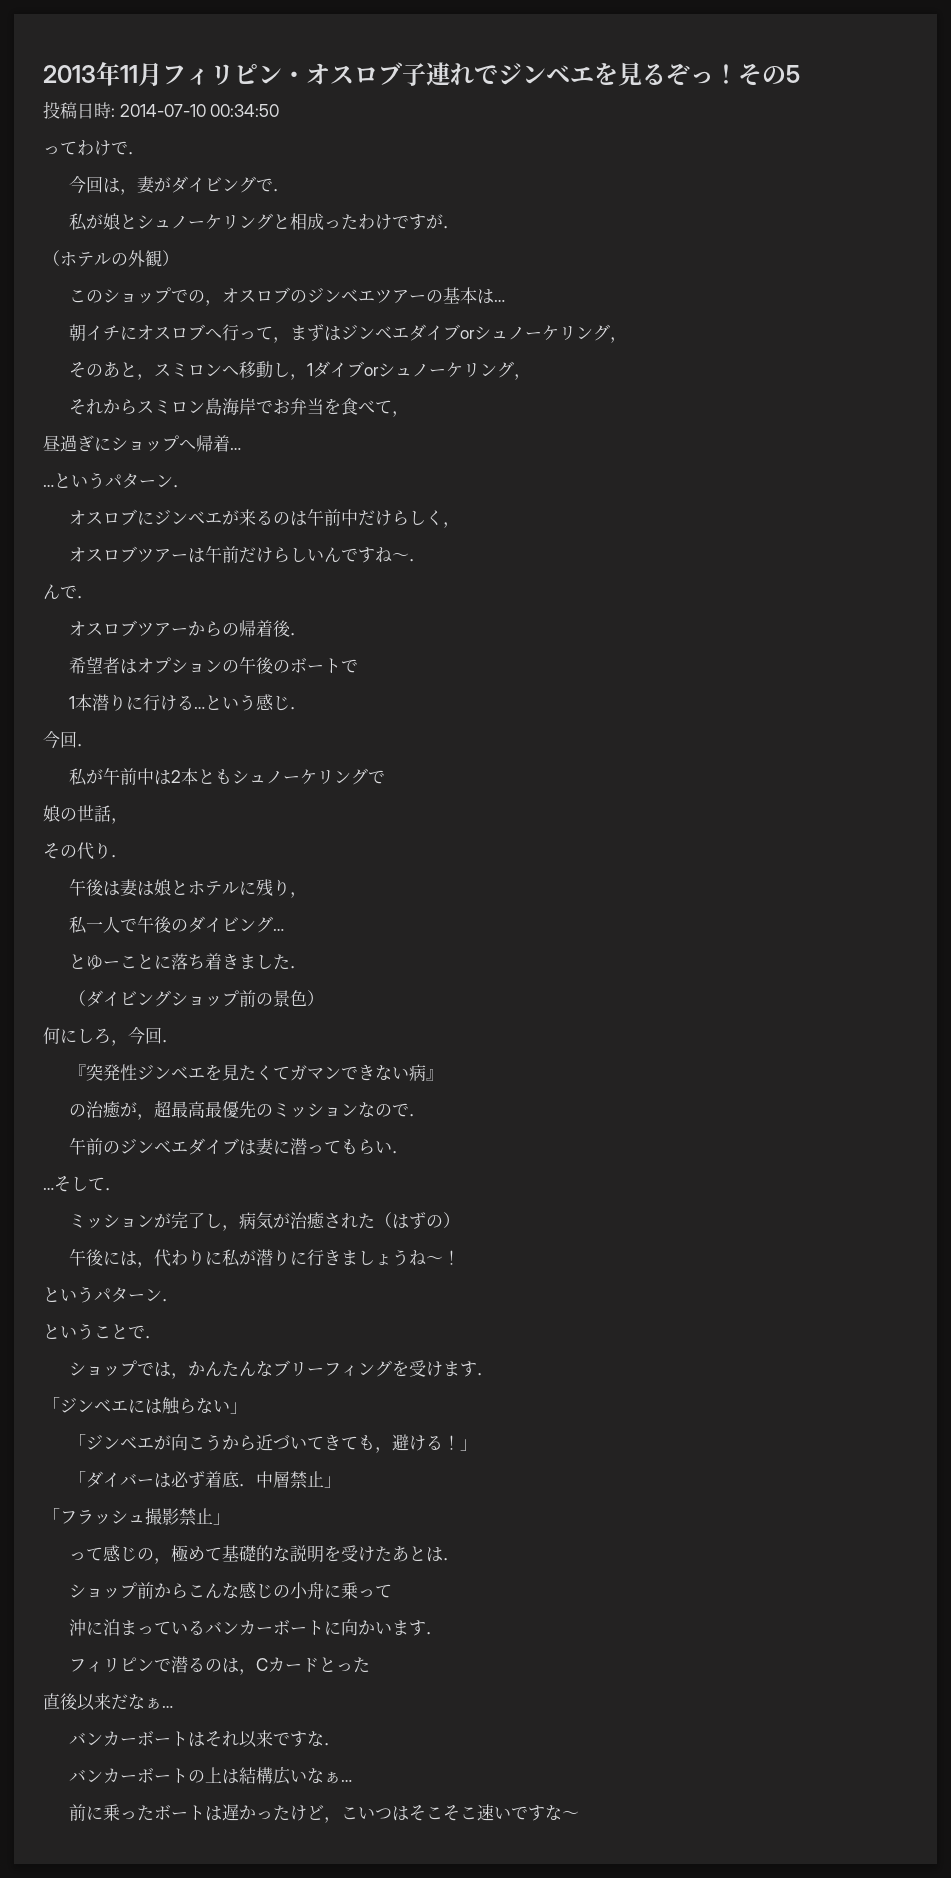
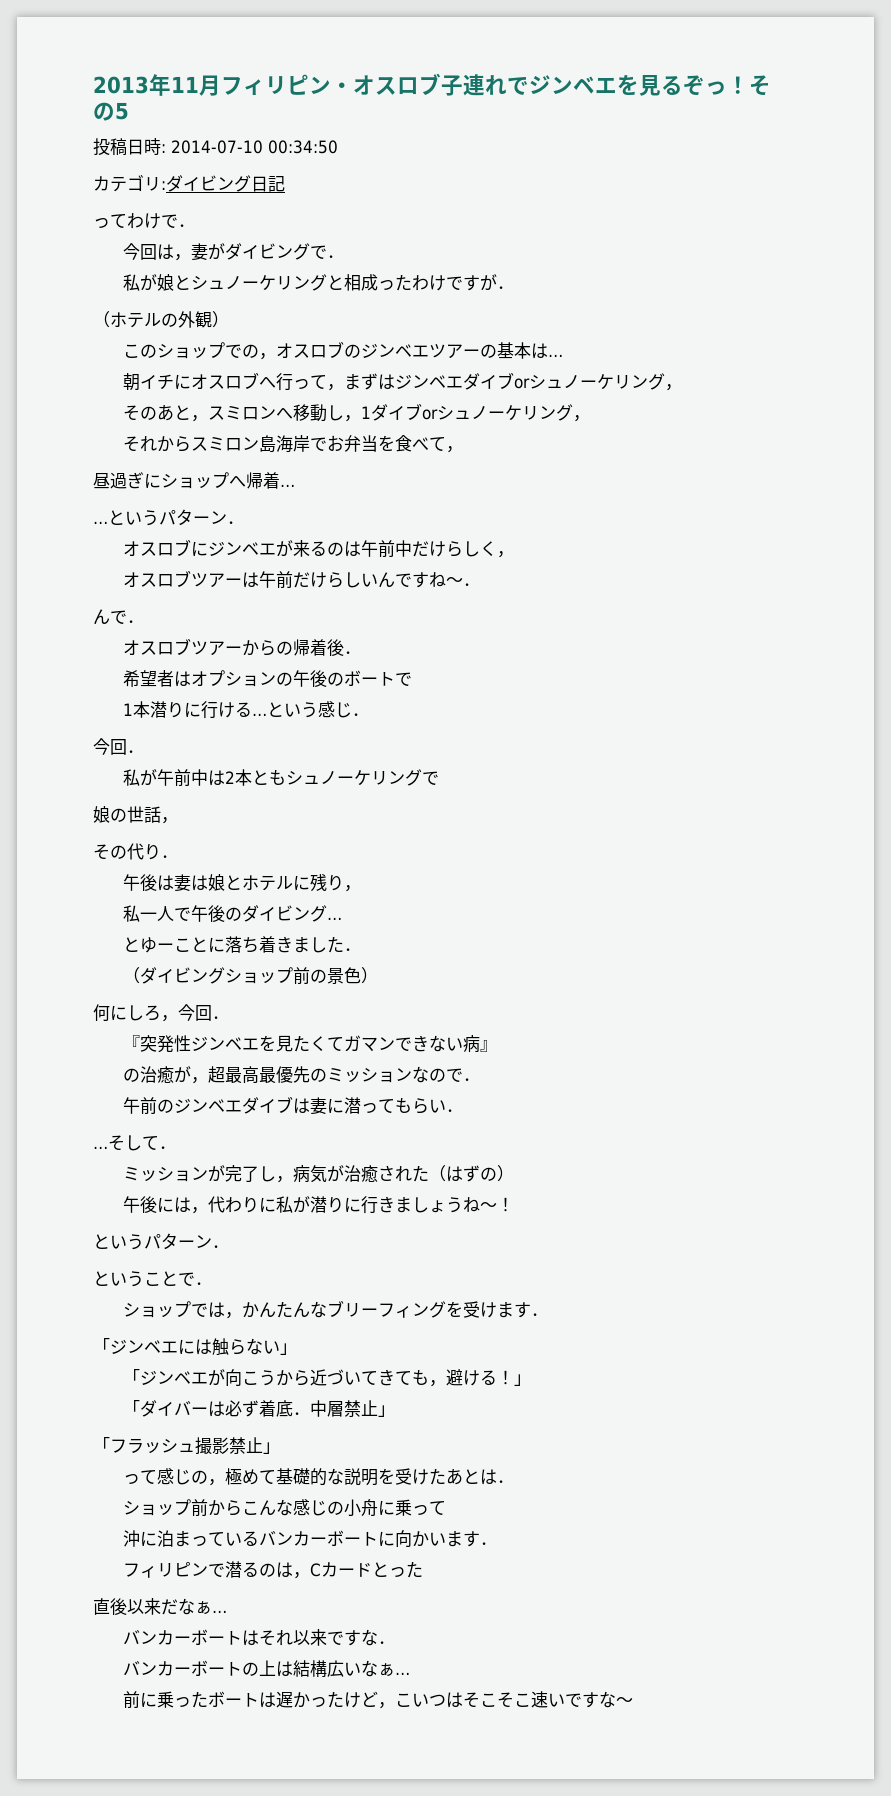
+ カテゴリ:ダイビング日記

